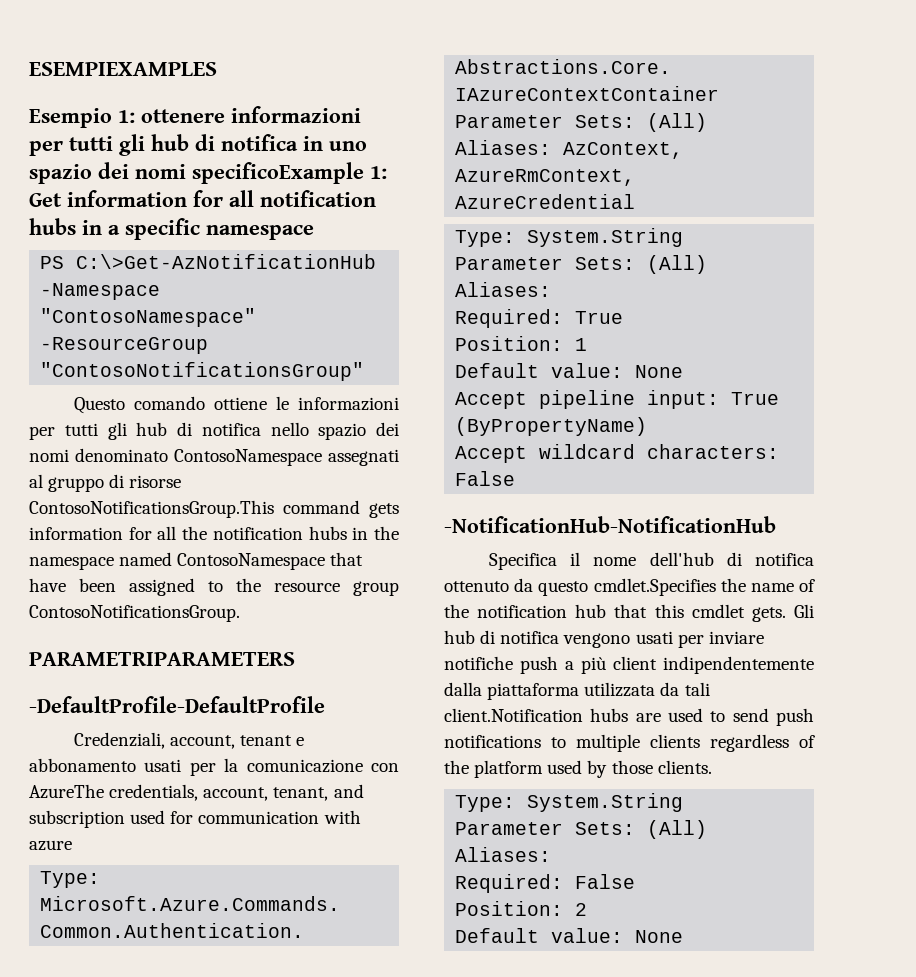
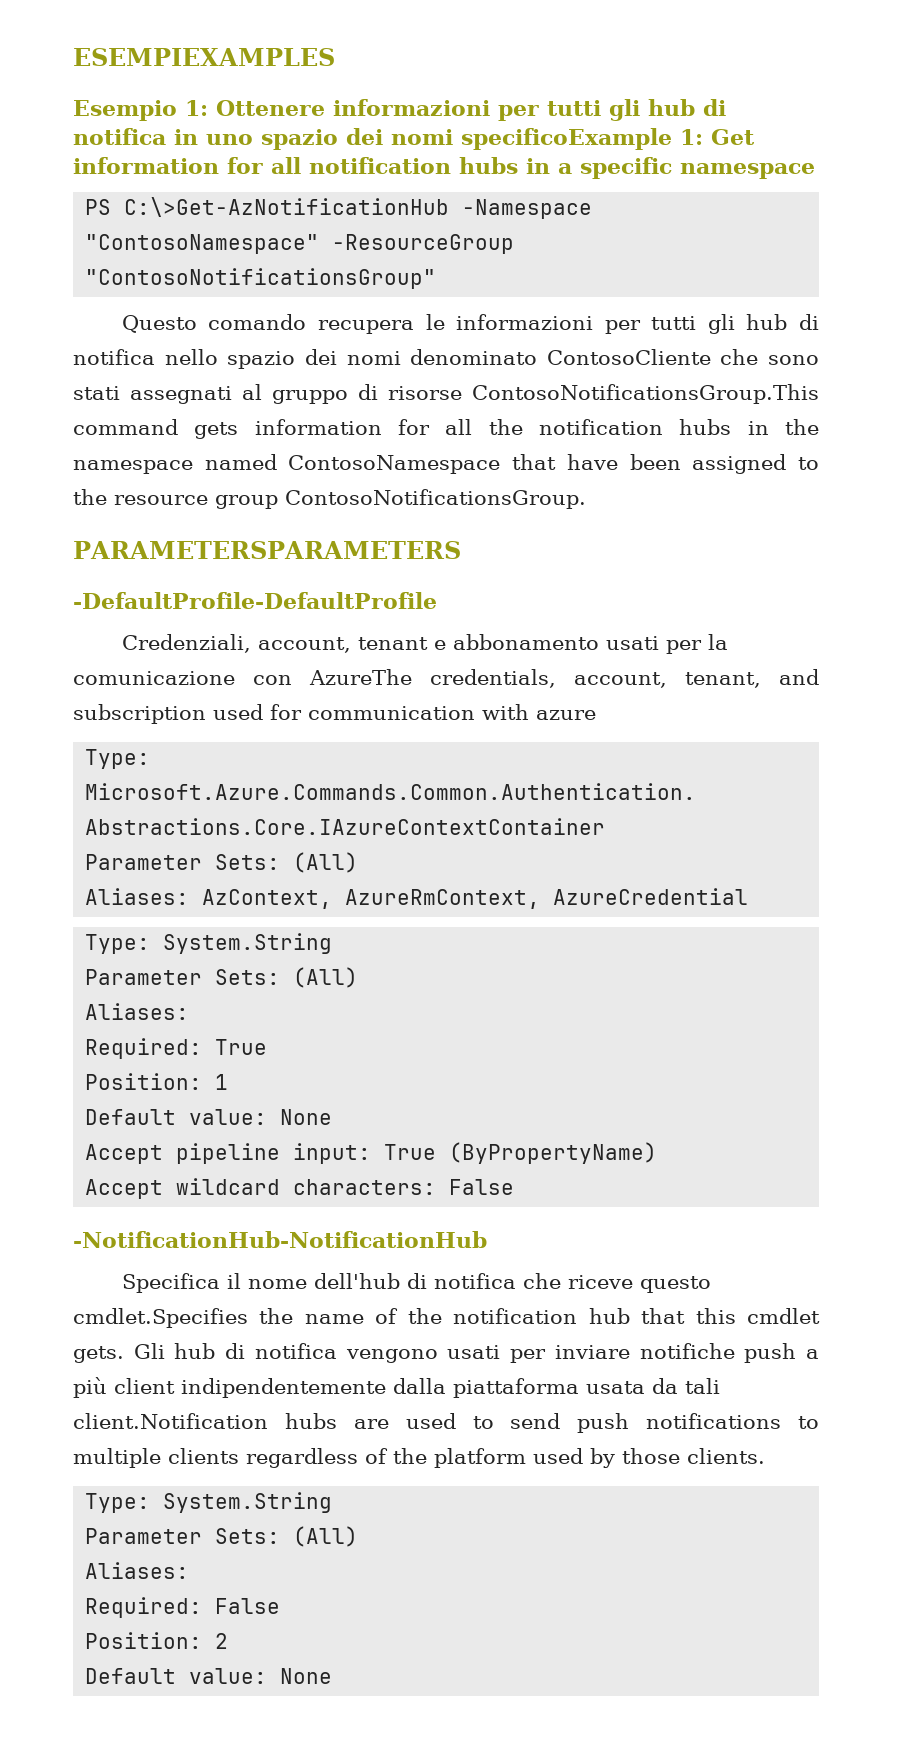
- Esempio 1: ottenere informazioni per tutti gli hub di notifica in uno spazio dei nomi specificoExample 1: Get information for all notification hubs in a specific namespace
+ Esempio 1: Ottenere informazioni per tutti gli hub di notifica in uno spazio dei nomi specificoExample 1: Get information for all notification hubs in a specific namespace
- Questo comando ottiene le informazioni per tutti gli hub di notifica nello spazio dei nomi denominato ContosoNamespace assegnati al gruppo di risorse ContosoNotificationsGroup.This command gets information for all the notification hubs in the namespace named ContosoNamespace that have been assigned to the resource group ContosoNotificationsGroup.
+ Questo comando recupera le informazioni per tutti gli hub di notifica nello spazio dei nomi denominato ContosoCliente che sono stati assegnati al gruppo di risorse ContosoNotificationsGroup.This command gets information for all the notification hubs in the namespace named ContosoNamespace that have been assigned to the resource group ContosoNotificationsGroup.
- PARAMETRIPARAMETERS
+ PARAMETERSPARAMETERS
- Specifica il nome dell'hub di notifica ottenuto da questo cmdlet.Specifies the name of the notification hub that this cmdlet gets.
+ Specifica il nome dell'hub di notifica che riceve questo cmdlet.Specifies the name of the notification hub that this cmdlet gets.
- Gli hub di notifica vengono usati per inviare notifiche push a più client indipendentemente dalla piattaforma utilizzata da tali client.Notification hubs are used to send push notifications to multiple clients regardless of the platform used by those clients.
+ Gli hub di notifica vengono usati per inviare notifiche push a più client indipendentemente dalla piattaforma usata da tali client.Notification hubs are used to send push notifications to multiple clients regardless of the platform used by those clients.

